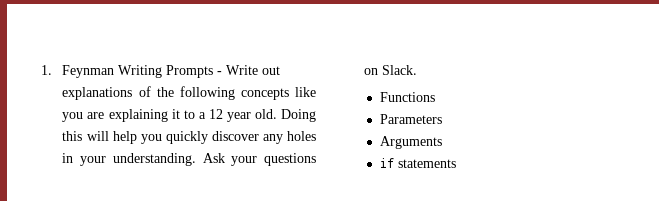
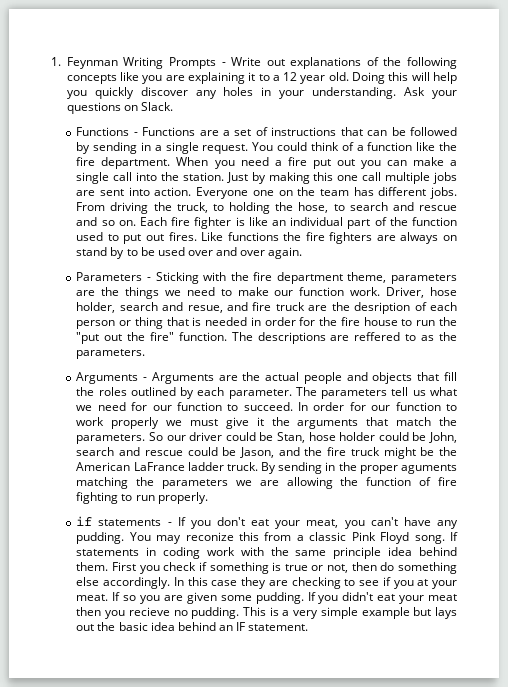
- Functions
- Parameters
- Arguments
- if statements
+ Functions - Functions are a set of instructions that can be followed by sending in a single request. You could think of a function like the fire department. When you need a fire put out you can make a single call into the station. Just by making this one call multiple jobs are sent into action. Everyone one on the team has different jobs. From driving the truck, to holding the hose, to search and rescue and so on. Each fire fighter is like an individual part of the function used to put out fires. Like functions the fire fighters are always on stand by to be used over and over again.
+ Parameters - Sticking with the fire department theme, parameters are the things we need to make our function work. Driver, hose holder, search and resue, and fire truck are the desription of each person or thing that is needed in order for the fire house to run the "put out the fire" function. The descriptions are reffered to as the parameters.
+ Arguments - Arguments are the actual people and objects that fill the roles outlined by each parameter. The parameters tell us what we need for our function to succeed. In order for our function to work properly we must give it the arguments that match the parameters. So our driver could be Stan, hose holder could be John, search and rescue could be Jason, and the fire truck might be the American LaFrance ladder truck. By sending in the proper aguments matching the parameters we are allowing the function of fire fighting to run properly.
+ if statements - If you don't eat your meat, you can't have any pudding. You may reconize this from a classic Pink Floyd song. If statements in coding work with the same principle idea behind them. First you check if something is true or not, then do something else accordingly. In this case they are checking to see if you at your meat. If so you are given some pudding. If you didn't eat your meat then you recieve no pudding. This is a very simple example but lays out the basic idea behind an IF statement.

